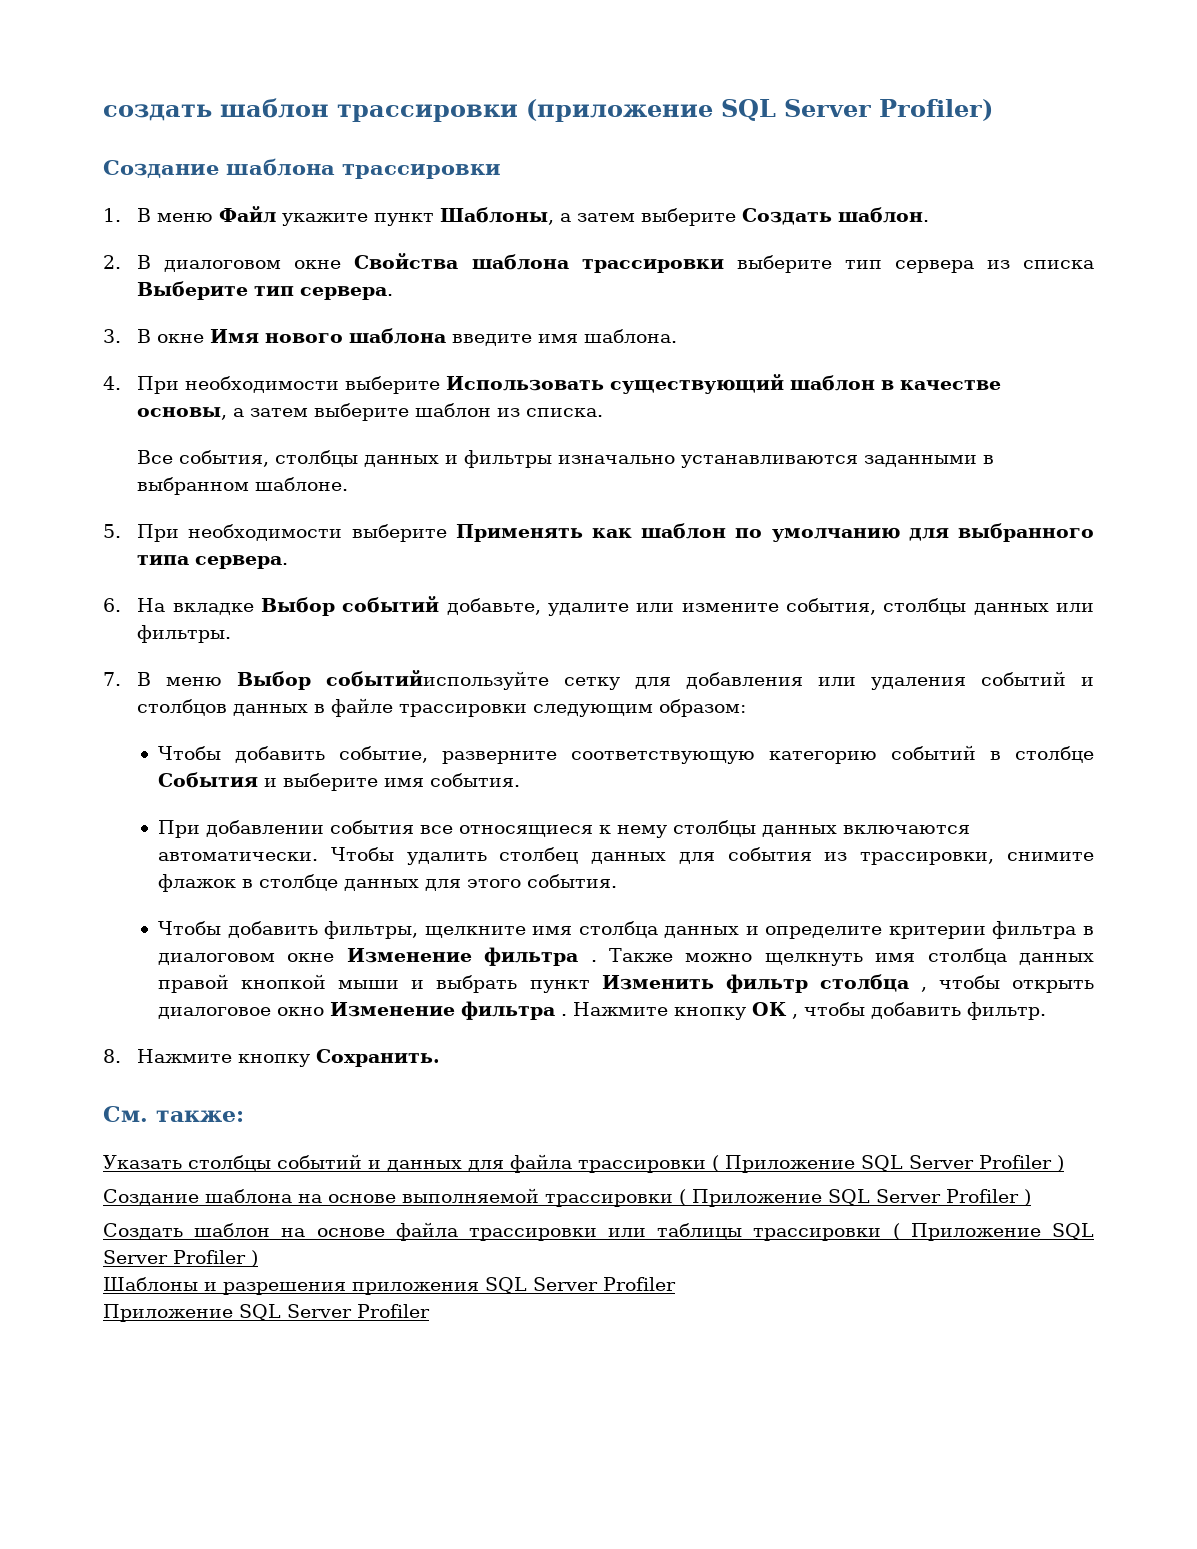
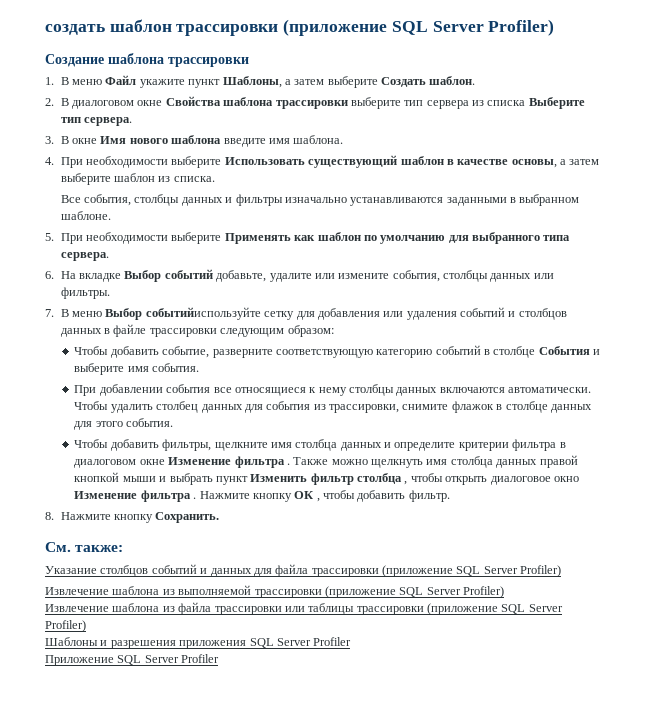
- Указать столбцы событий и данных для файла трассировки ( Приложение SQL Server Profiler )
- Создание шаблона на основе выполняемой трассировки ( Приложение SQL Server Profiler )
- Создать шаблон на основе файла трассировки или таблицы трассировки ( Приложение SQL Server Profiler )
+ Указание столбцов событий и данных для файла трассировки (приложение SQL Server Profiler)
+ Извлечение шаблона из выполняемой трассировки (приложение SQL Server Profiler)
+ Извлечение шаблона из файла трассировки или таблицы трассировки (приложение SQL Server Profiler)

